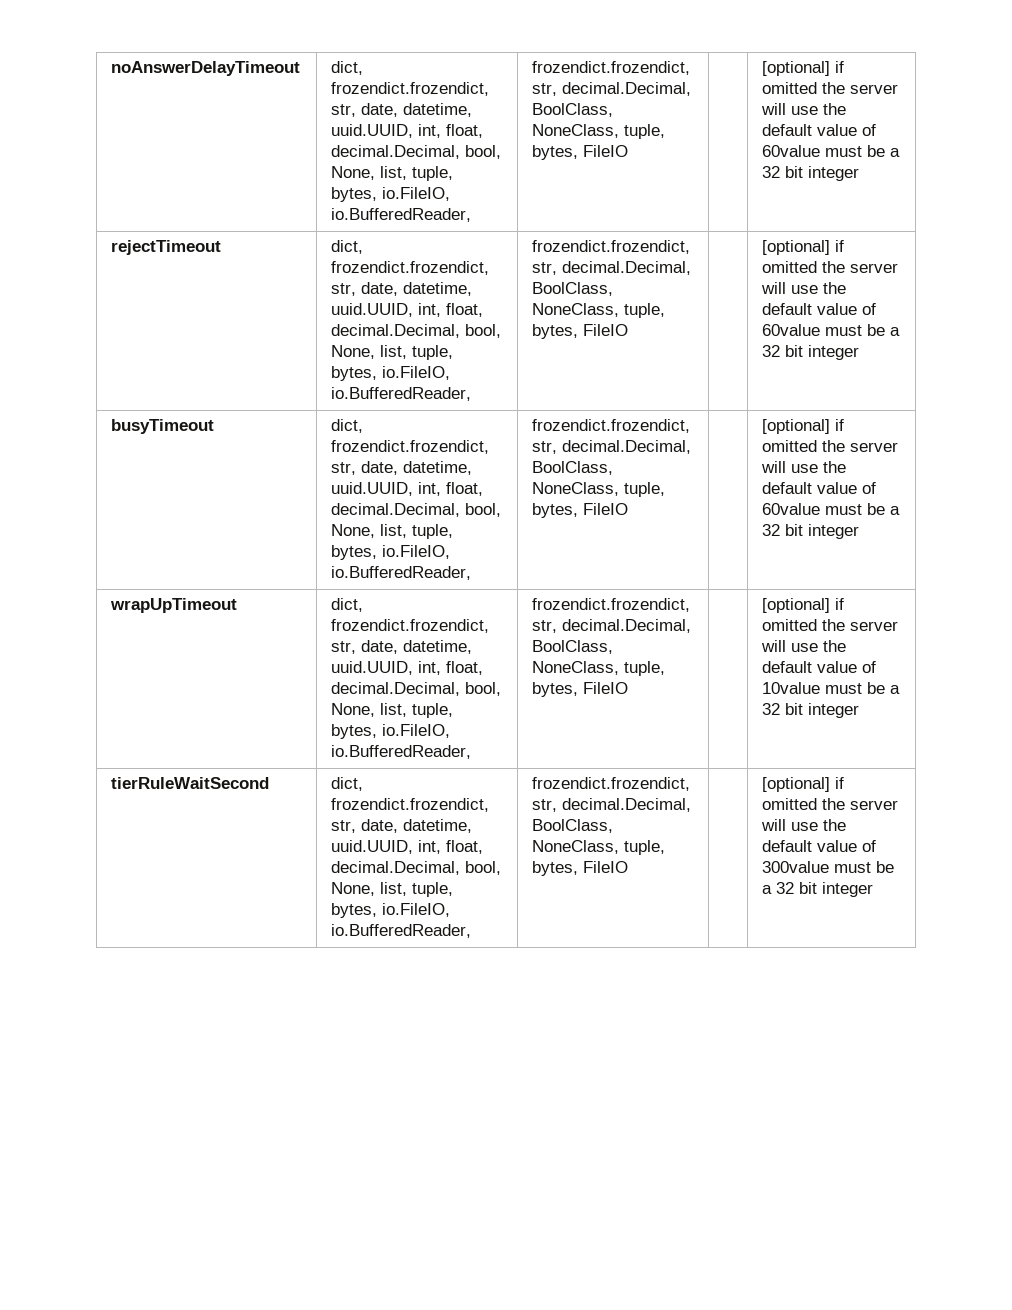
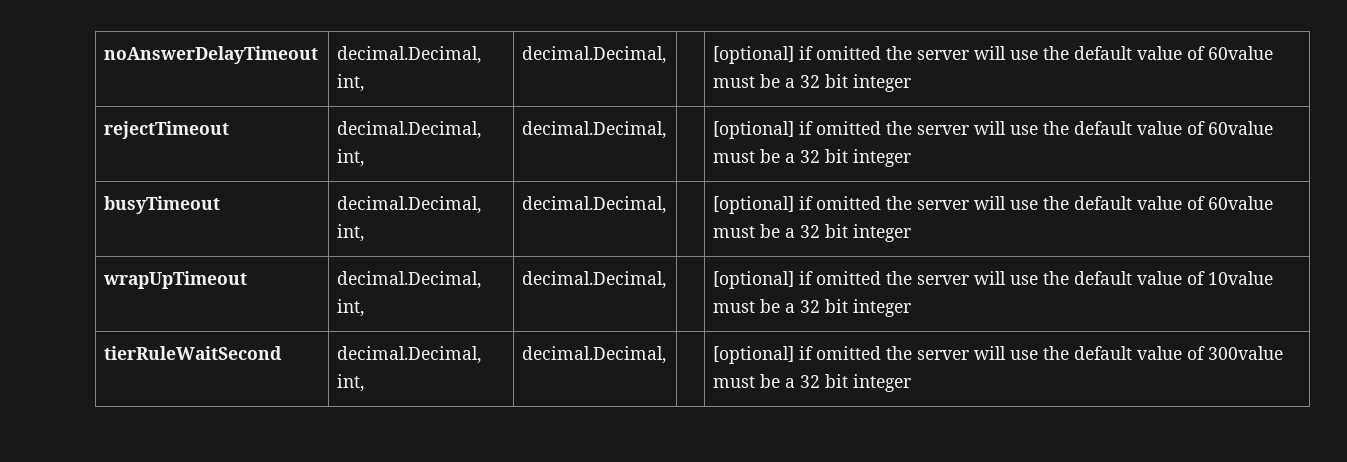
- noAnswerDelayTimeout | dict, frozendict.frozendict, str, date, datetime, uuid.UUID, int, float, decimal.Decimal, bool, None, list, tuple, bytes, io.FileIO, io.BufferedReader, | frozendict.frozendict, str, decimal.Decimal, BoolClass, NoneClass, tuple, bytes, FileIO
+ noAnswerDelayTimeout | decimal.Decimal, int, | decimal.Decimal,
- rejectTimeout | dict, frozendict.frozendict, str, date, datetime, uuid.UUID, int, float, decimal.Decimal, bool, None, list, tuple, bytes, io.FileIO, io.BufferedReader, | frozendict.frozendict, str, decimal.Decimal, BoolClass, NoneClass, tuple, bytes, FileIO
+ rejectTimeout | decimal.Decimal, int, | decimal.Decimal,
- busyTimeout | dict, frozendict.frozendict, str, date, datetime, uuid.UUID, int, float, decimal.Decimal, bool, None, list, tuple, bytes, io.FileIO, io.BufferedReader, | frozendict.frozendict, str, decimal.Decimal, BoolClass, NoneClass, tuple, bytes, FileIO
+ busyTimeout | decimal.Decimal, int, | decimal.Decimal,
- wrapUpTimeout | dict, frozendict.frozendict, str, date, datetime, uuid.UUID, int, float, decimal.Decimal, bool, None, list, tuple, bytes, io.FileIO, io.BufferedReader, | frozendict.frozendict, str, decimal.Decimal, BoolClass, NoneClass, tuple, bytes, FileIO
+ wrapUpTimeout | decimal.Decimal, int, | decimal.Decimal,
- tierRuleWaitSecond | dict, frozendict.frozendict, str, date, datetime, uuid.UUID, int, float, decimal.Decimal, bool, None, list, tuple, bytes, io.FileIO, io.BufferedReader, | frozendict.frozendict, str, decimal.Decimal, BoolClass, NoneClass, tuple, bytes, FileIO
+ tierRuleWaitSecond | decimal.Decimal, int, | decimal.Decimal,

